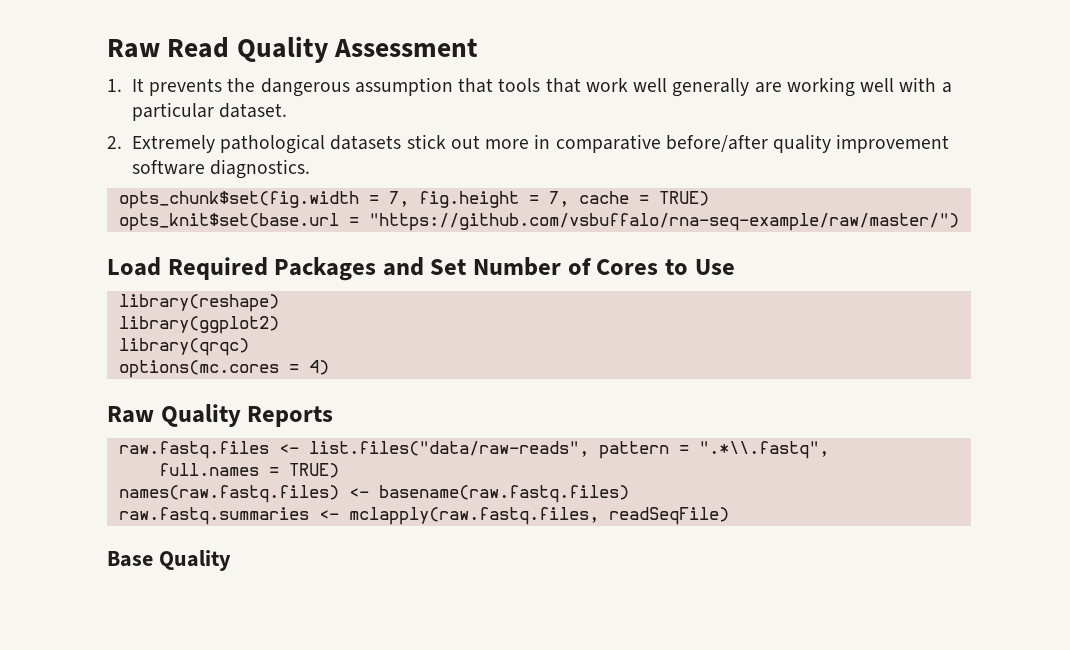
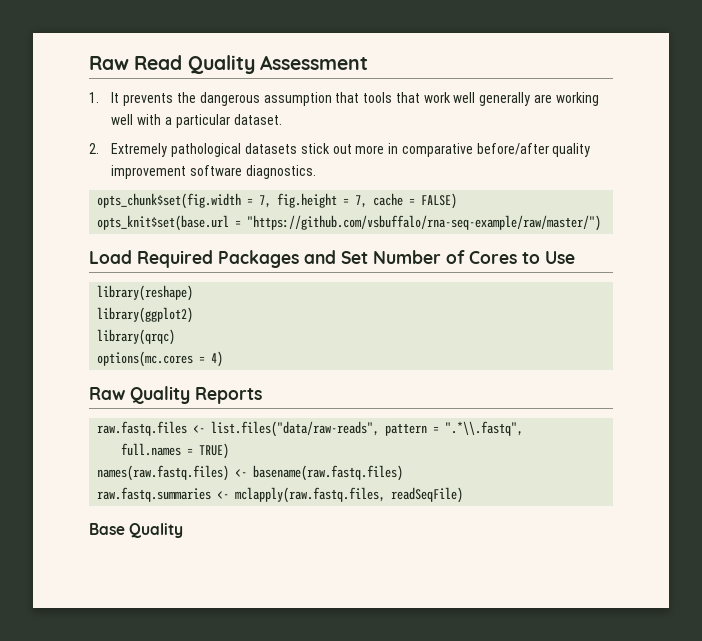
- opts_chunk$set(fig.width = 7, fig.height = 7, cache = TRUE)
+ opts_chunk$set(fig.width = 7, fig.height = 7, cache = FALSE)

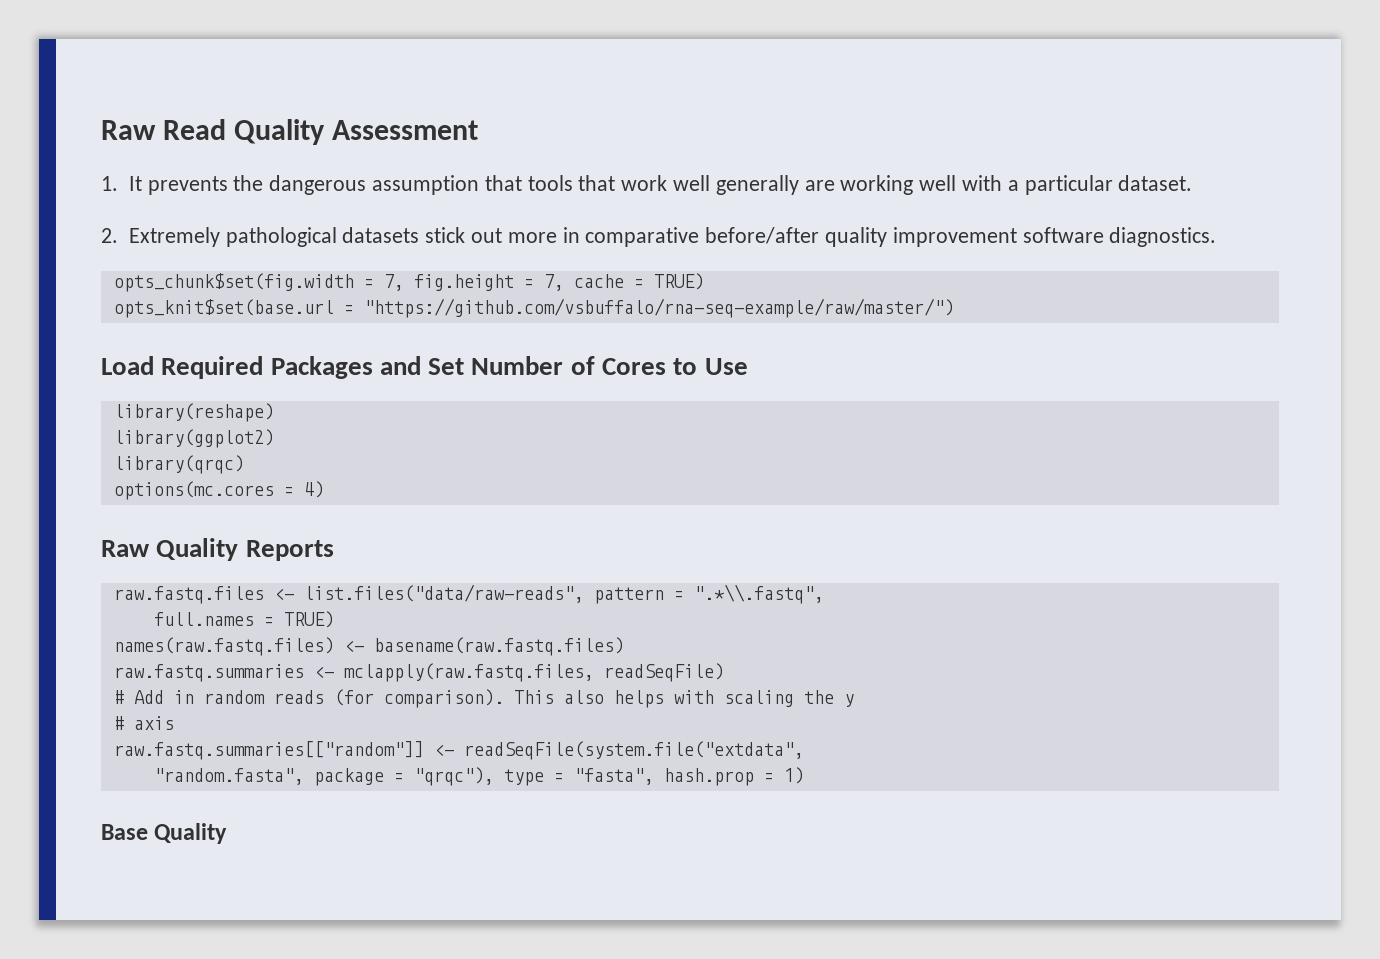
- opts_chunk$set(fig.width = 7, fig.height = 7, cache = FALSE)
+ opts_chunk$set(fig.width = 7, fig.height = 7, cache = TRUE)
+ # Add in random reads (for comparison). This also helps with scaling the y
+ # axis
+ raw.fastq.summaries[["random"]] <- readSeqFile(system.file("extdata",
+ "random.fasta", package = "qrqc"), type = "fasta", hash.prop = 1)

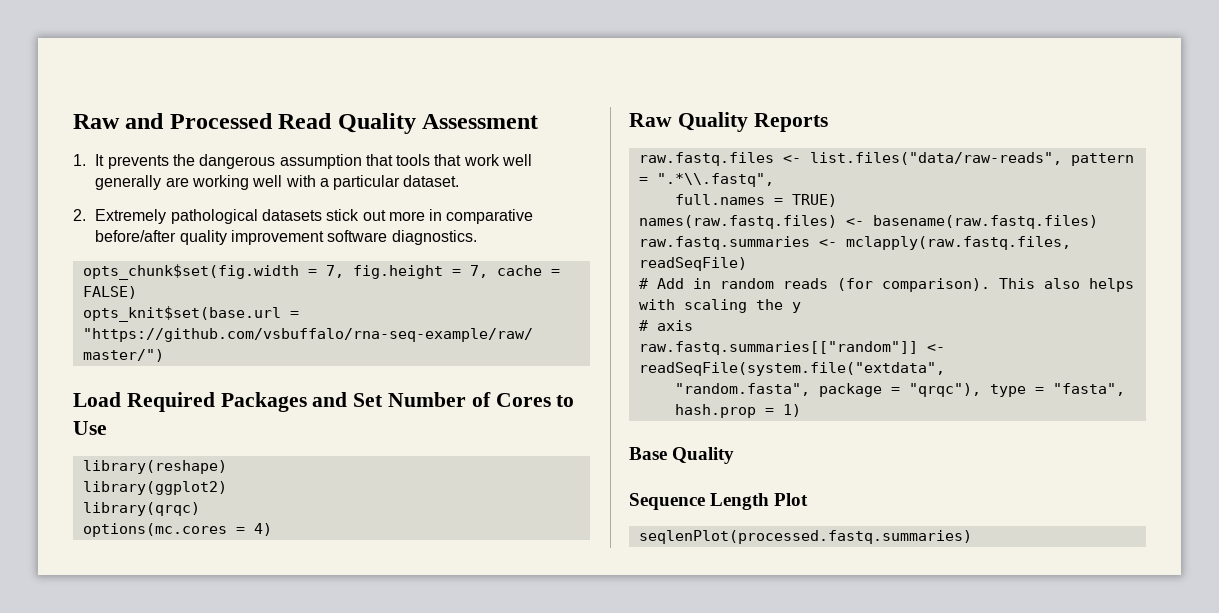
- Raw Read Quality Assessment
+ Raw and Processed Read Quality Assessment
- opts_chunk$set(fig.width = 7, fig.height = 7, cache = TRUE)
+ opts_chunk$set(fig.width = 7, fig.height = 7, cache = FALSE)
+ Sequence Length Plot
+ seqlenPlot(processed.fastq.summaries)

